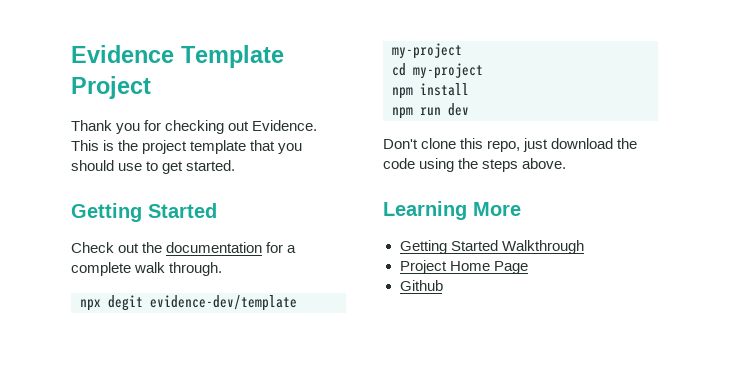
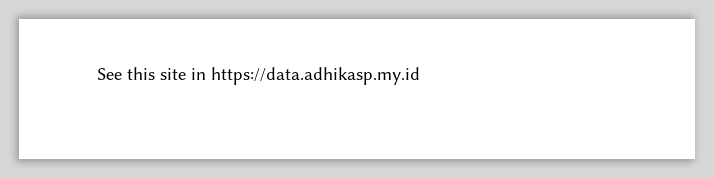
- Evidence Template Project
- Thank you for checking out Evidence. This is the project template that you should use to get started.
- Getting Started
- Check out the documentation for a complete walk through.
- npx degit evidence-dev/template my-project
- cd my-project
- npm install
- npm run dev
- Don't clone this repo, just download the code using the steps above.
- Learning More
- Getting Started Walkthrough
- Project Home Page
- Github
+ See this site in https://data.adhikasp.my.id

